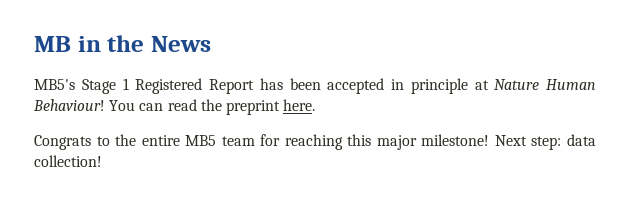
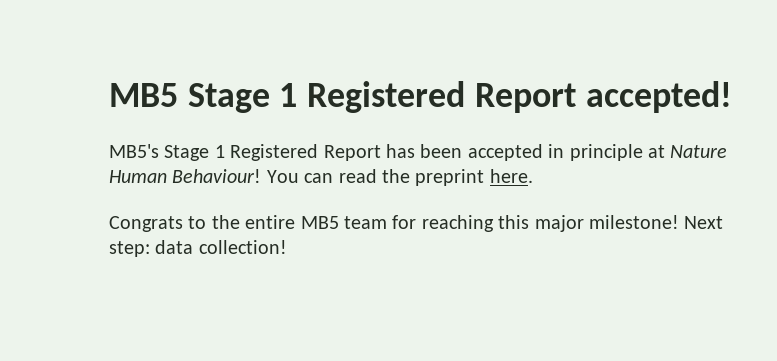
- MB in the News
+ MB5 Stage 1 Registered Report accepted!

